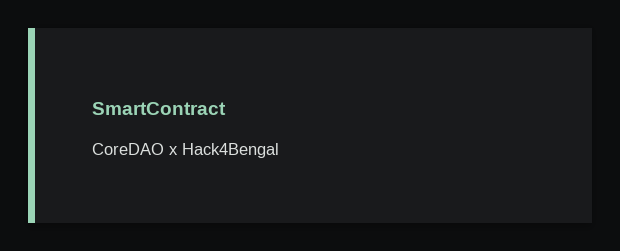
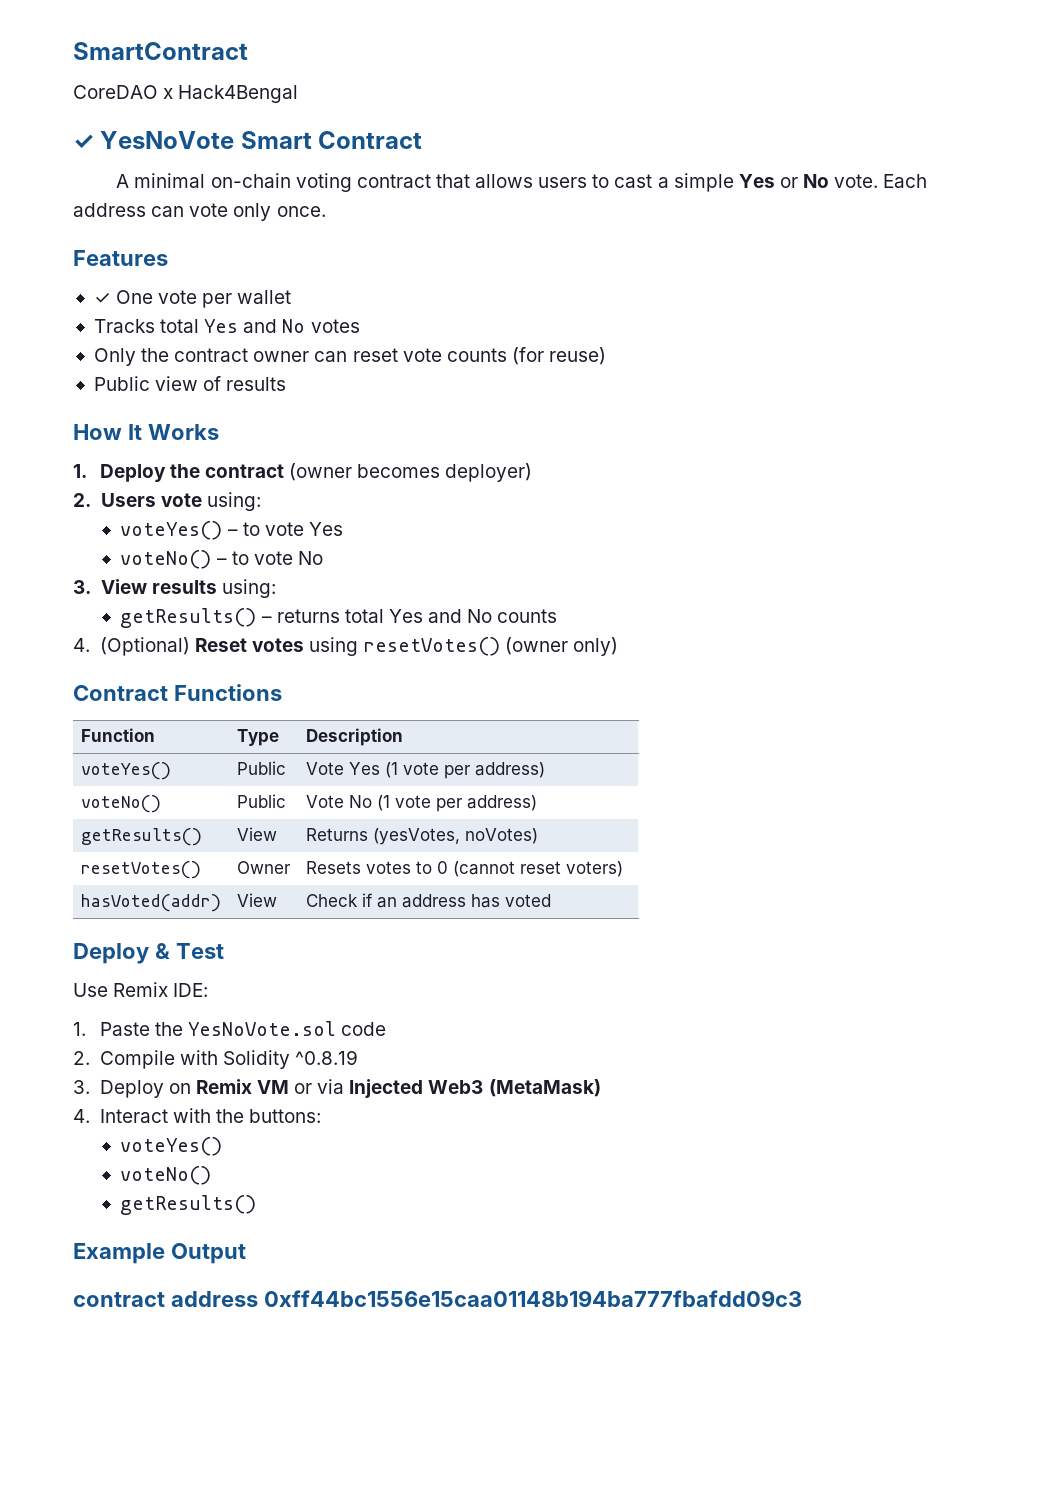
+ ✓ YesNoVote Smart Contract
+ A minimal on-chain voting contract that allows users to cast a simple Yes or No vote. Each address can vote only once.
+ Features
+ ✓ One vote per wallet
+ Tracks total Yes and No votes
+ Only the contract owner can reset vote counts (for reuse)
+ Public view of results
+ How It Works
+ 1. Deploy the contract (owner becomes deployer)
+ 2. Users vote using:
+ voteYes() – to vote Yes
+ voteNo() – to vote No
+ 3. View results using:
+ getResults() – returns total Yes and No counts
+ 4. (Optional) Reset votes using resetVotes() (owner only)
+ Contract Functions
+ Function | Type | Description
+ voteYes() | Public | Vote Yes (1 vote per address)
+ voteNo() | Public | Vote No (1 vote per address)
+ getResults() | View | Returns (yesVotes, noVotes)
+ resetVotes() | Owner | Resets votes to 0 (cannot reset voters)
+ hasVoted(addr) | View | Check if an address has voted
+ Deploy & Test
+ Use Remix IDE:
+ 1. Paste the YesNoVote.sol code
+ 2. Compile with Solidity ^0.8.19
+ 3. Deploy on Remix VM or via Injected Web3 (MetaMask)
+ 4. Interact with the buttons:
+ voteYes()
+ voteNo()
+ getResults()
+ Example Output
+ contract address 0xff44bc1556e15caa01148b194ba777fbafdd09c3

